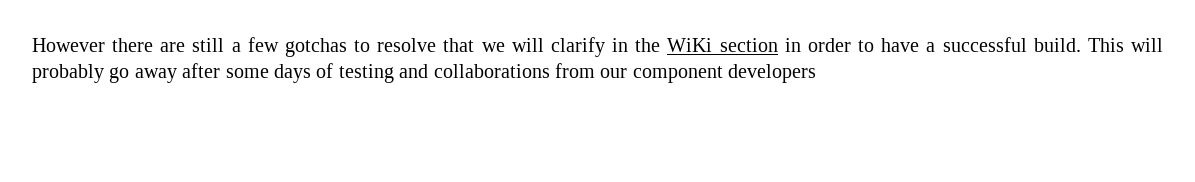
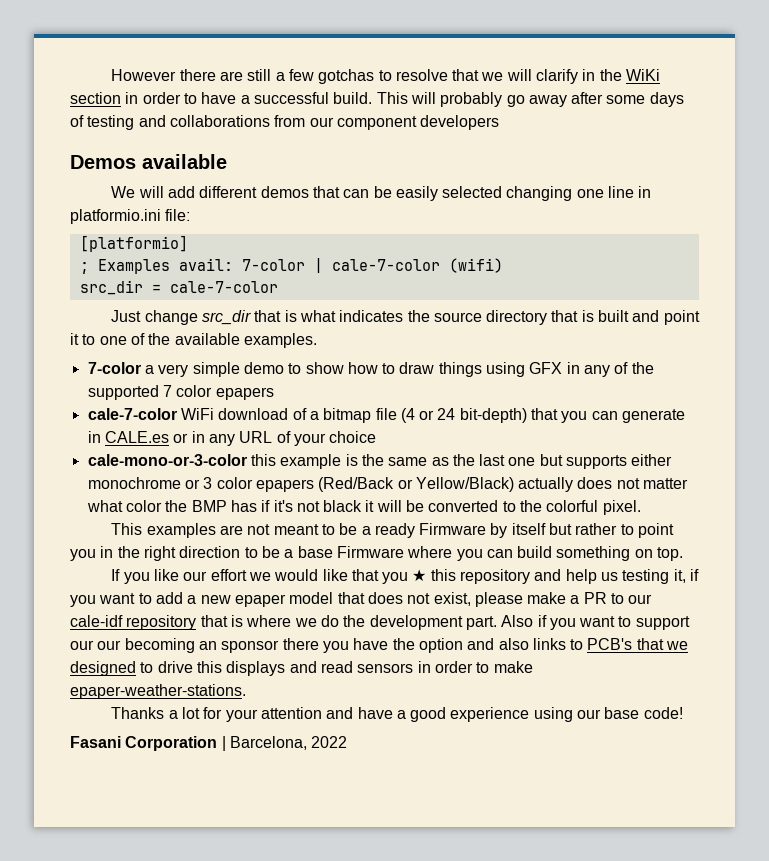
+ Demos available
+ We will add different demos that can be easily selected changing one line in platformio.ini file:
+ [platformio]
+ ; Examples avail: 7-color | cale-7-color (wifi)
+ src_dir = cale-7-color
+ Just change src_dir that is what indicates the source directory that is built and point it to one of the available examples.
+ 7-color a very simple demo to show how to draw things using GFX in any of the supported 7 color epapers
+ cale-7-color WiFi download of a bitmap file (4 or 24 bit-depth) that you can generate in CALE.es or in any URL of your choice
+ cale-mono-or-3-color this example is the same as the last one but supports either monochrome or 3 color epapers (Red/Back or Yellow/Black) actually does not matter what color the BMP has if it's not black it will be converted to the colorful pixel.
+ This examples are not meant to be a ready Firmware by itself but rather to point you in the right direction to be a base Firmware where you can build something on top.
+ If you like our effort we would like that you ★ this repository and help us testing it, if you want to add a new epaper model that does not exist, please make a PR to our cale-idf repository that is where we do the development part. Also if you want to support our our becoming an sponsor there you have the option and also links to PCB's that we designed to drive this displays and read sensors in order to make epaper-weather-stations.
+ Thanks a lot for your attention and have a good experience using our base code!
+ Fasani Corporation | Barcelona, 2022

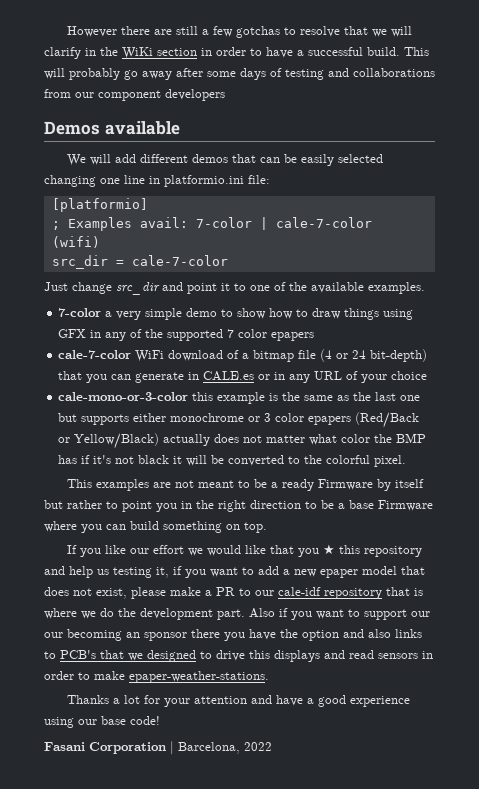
- Just change src_dir that is what indicates the source directory that is built and point it to one of the available examples.
+ Just change src_dir and point it to one of the available examples.

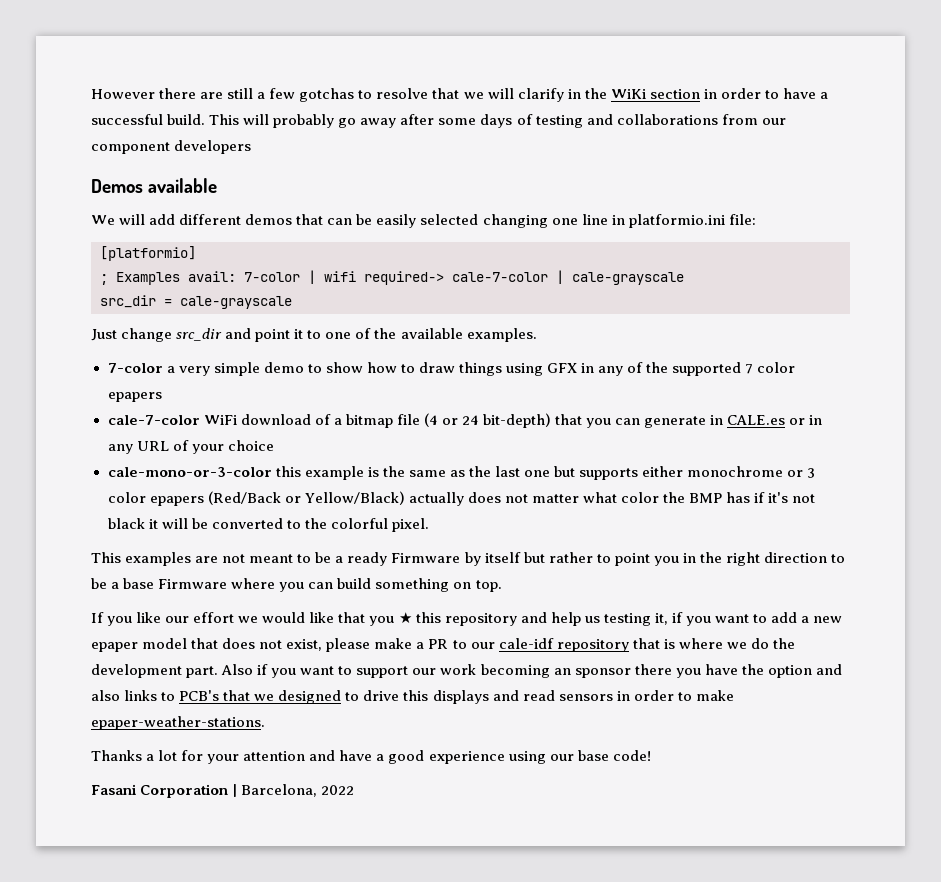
- ; Examples avail: 7-color | cale-7-color (wifi)
+ ; Examples avail: 7-color | wifi required-> cale-7-color | cale-grayscale
- src_dir = cale-7-color
+ src_dir = cale-grayscale
- Also if you want to support our our becoming an sponsor there you have the option and also links to PCB's that we designed to drive this displays and read sensors in order to make epaper-weather-stations.
+ Also if you want to support our work becoming an sponsor there you have the option and also links to PCB's that we designed to drive this displays and read sensors in order to make epaper-weather-stations.

